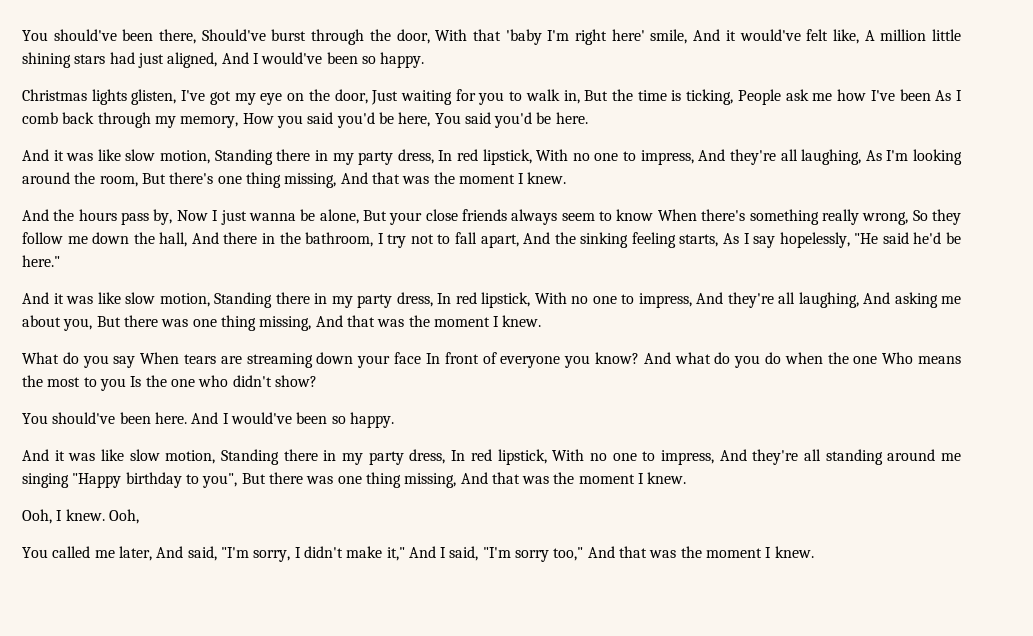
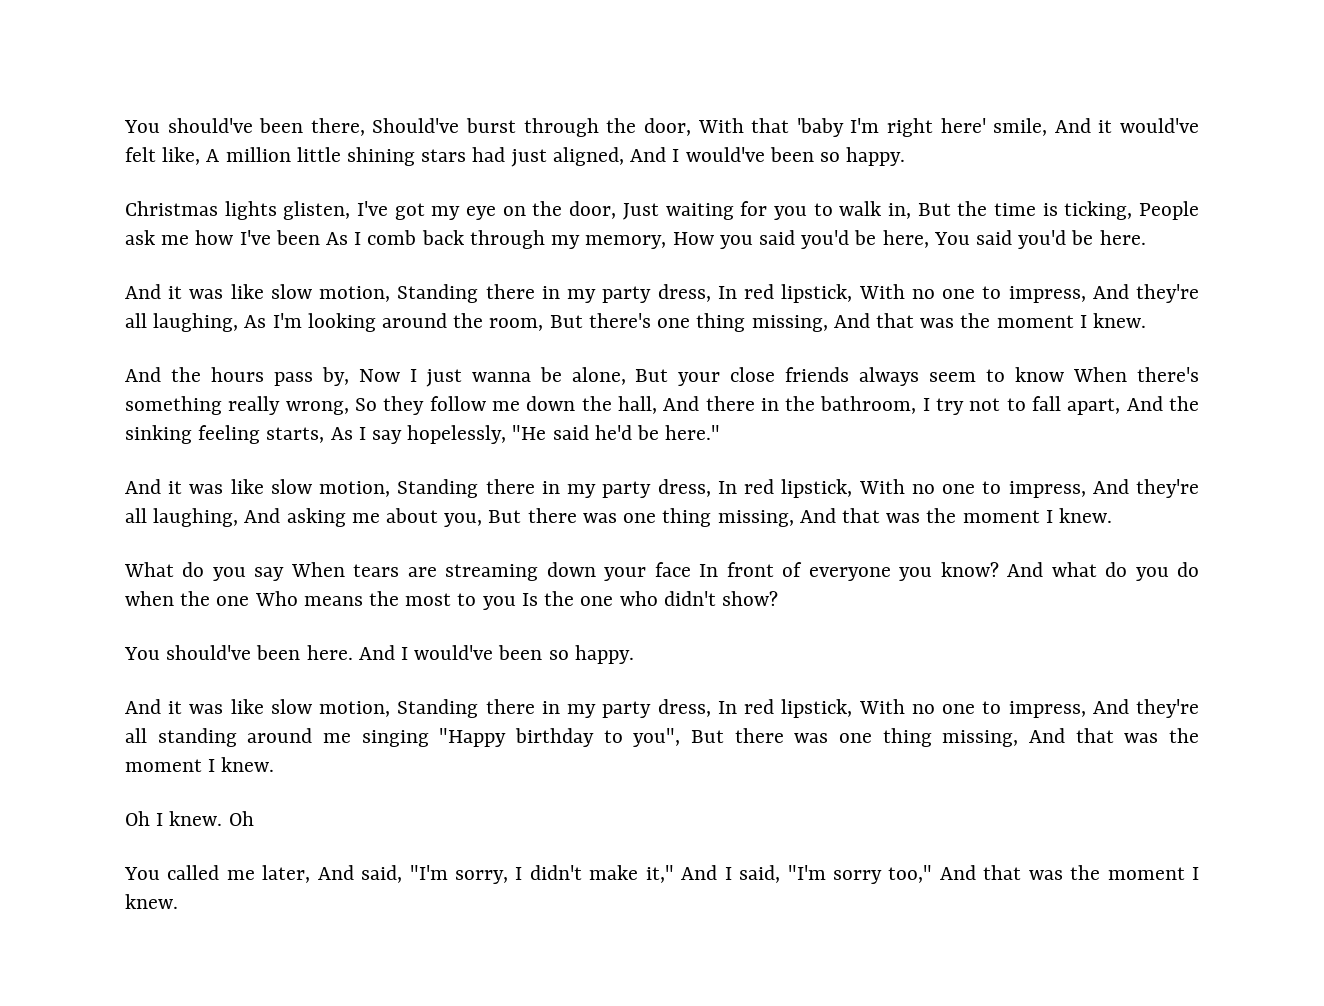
- Ooh, I knew. Ooh,
+ Oh I knew. Oh

